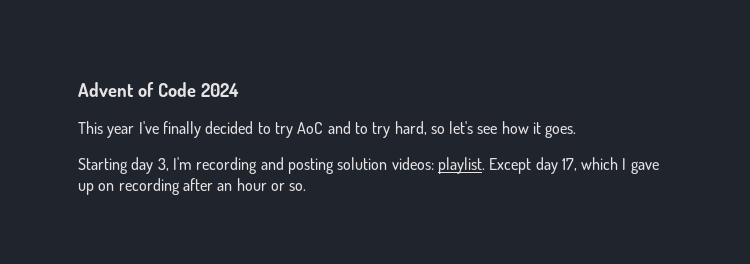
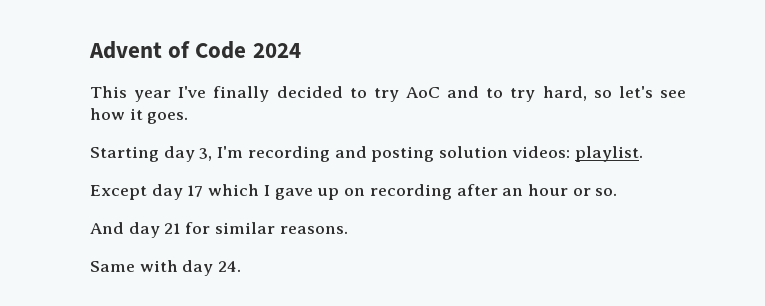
- Starting day 3, I'm recording and posting solution videos: playlist. Except day 17, which I gave up on recording after an hour or so.
+ Starting day 3, I'm recording and posting solution videos: playlist.
+ Except day 17 which I gave up on recording after an hour or so.
+ And day 21 for similar reasons.
+ Same with day 24.

